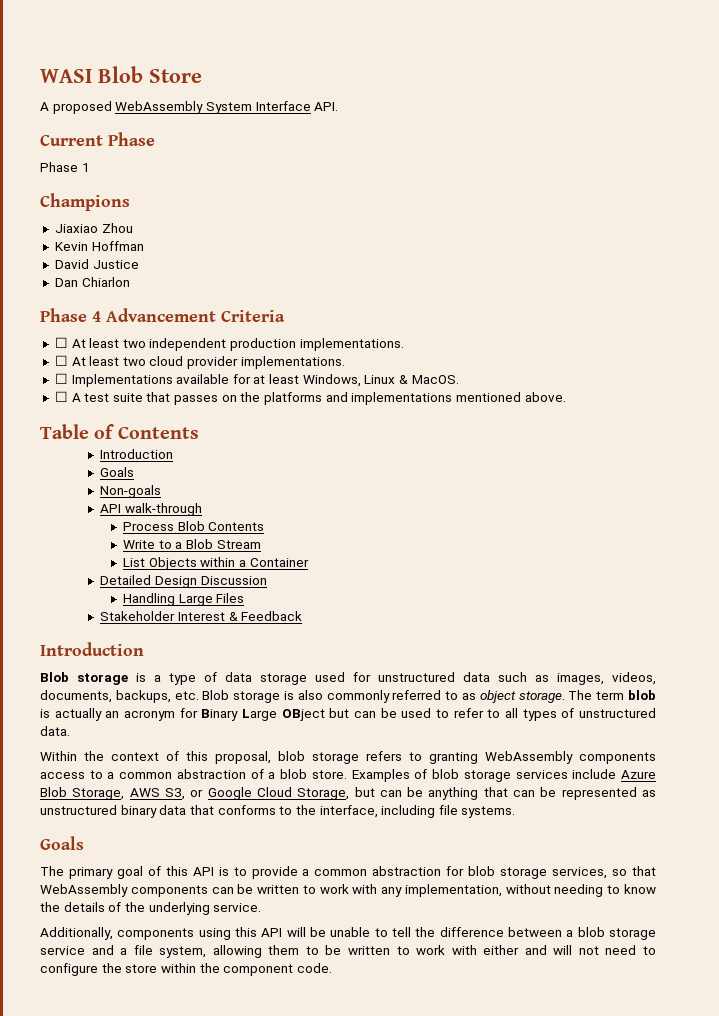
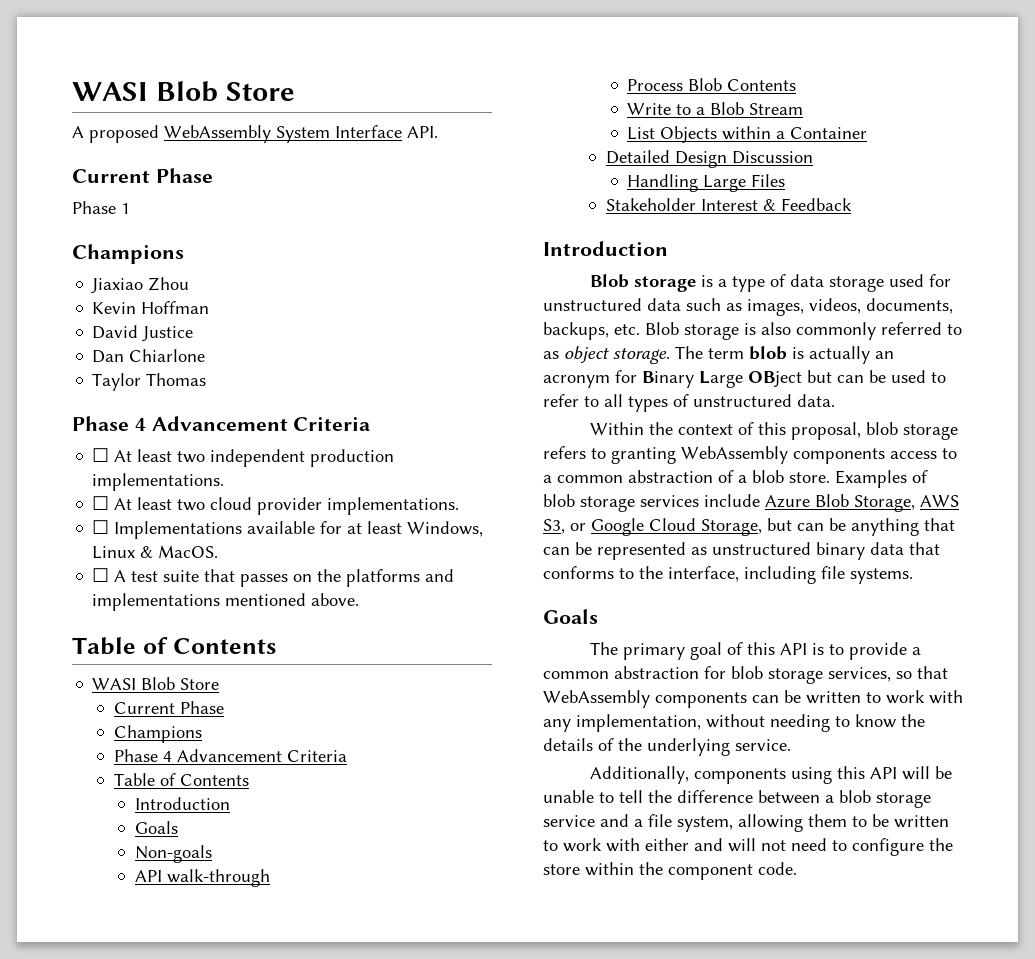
- Dan Chiarlon
+ Dan Chiarlone
+ Taylor Thomas
  ☐ A test suite that passes on the platforms and implementations mentioned above.
+ Table of Contents
+ WASI Blob Store
+ Current Phase
+ Champions
+ Phase 4 Advancement Criteria

